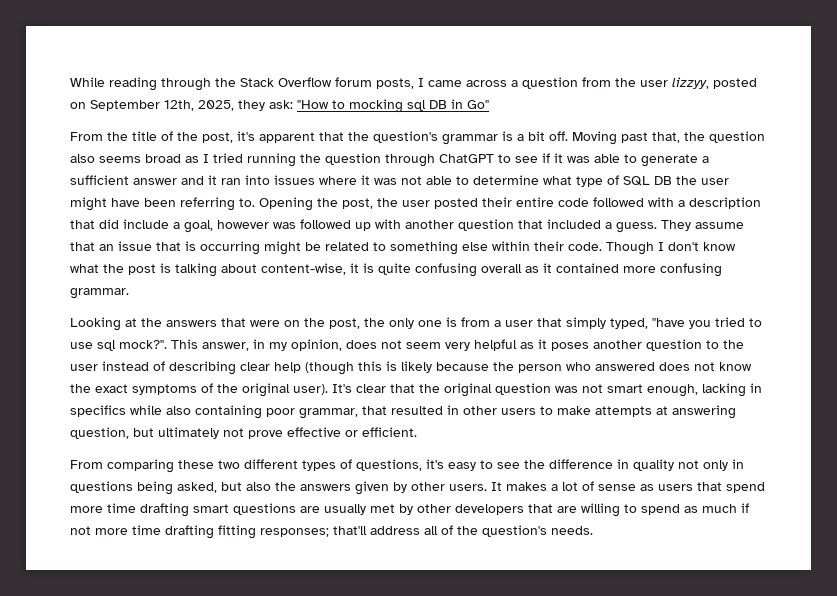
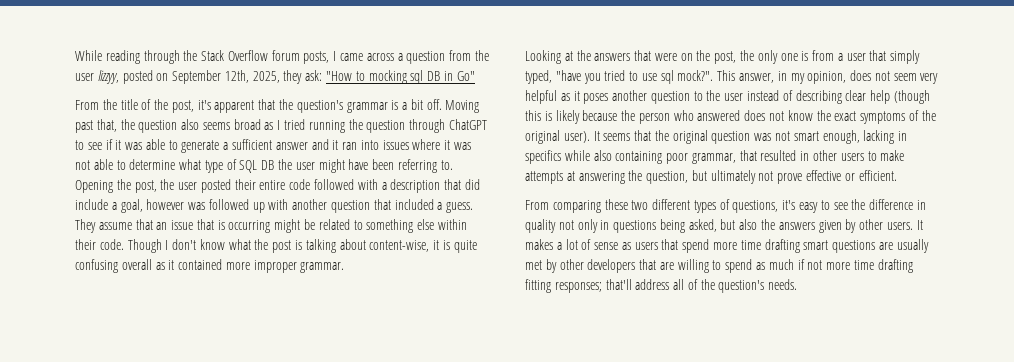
- Though I don't know what the post is talking about content-wise, it is quite confusing overall as it contained more confusing grammar.
+ Though I don't know what the post is talking about content-wise, it is quite confusing overall as it contained more improper grammar.
- It's clear that the original question was not smart enough, lacking in specifics while also containing poor grammar, that resulted in other users to make attempts at answering question, but ultimately not prove effective or efficient.
+ It seems that the original question was not smart enough, lacking in specifics while also containing poor grammar, that resulted in other users to make attempts at answering the question, but ultimately not prove effective or efficient.

